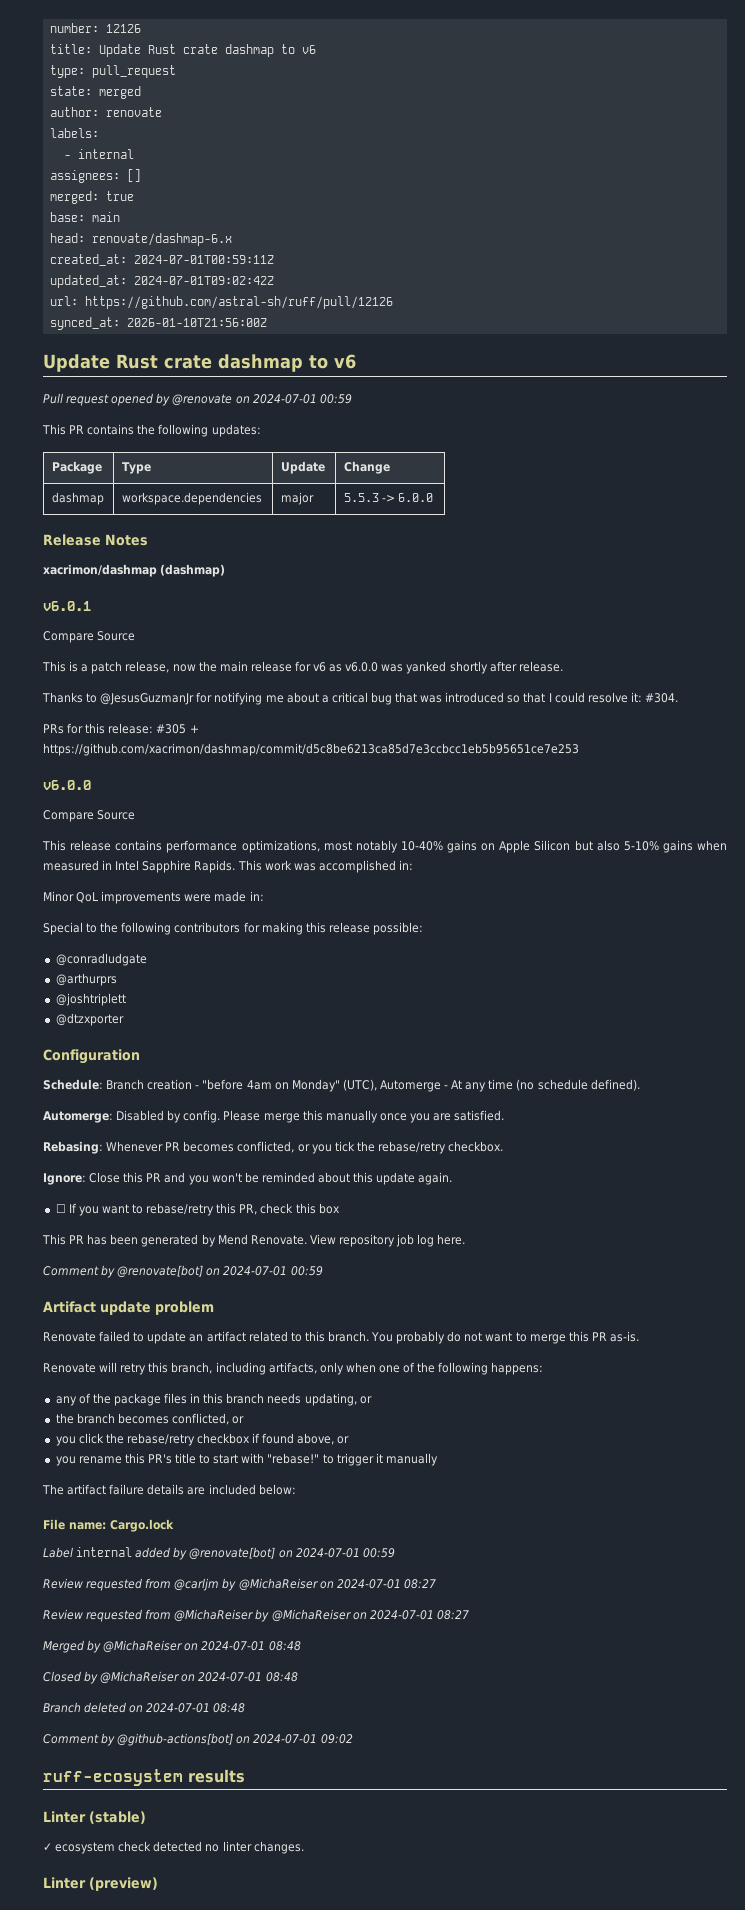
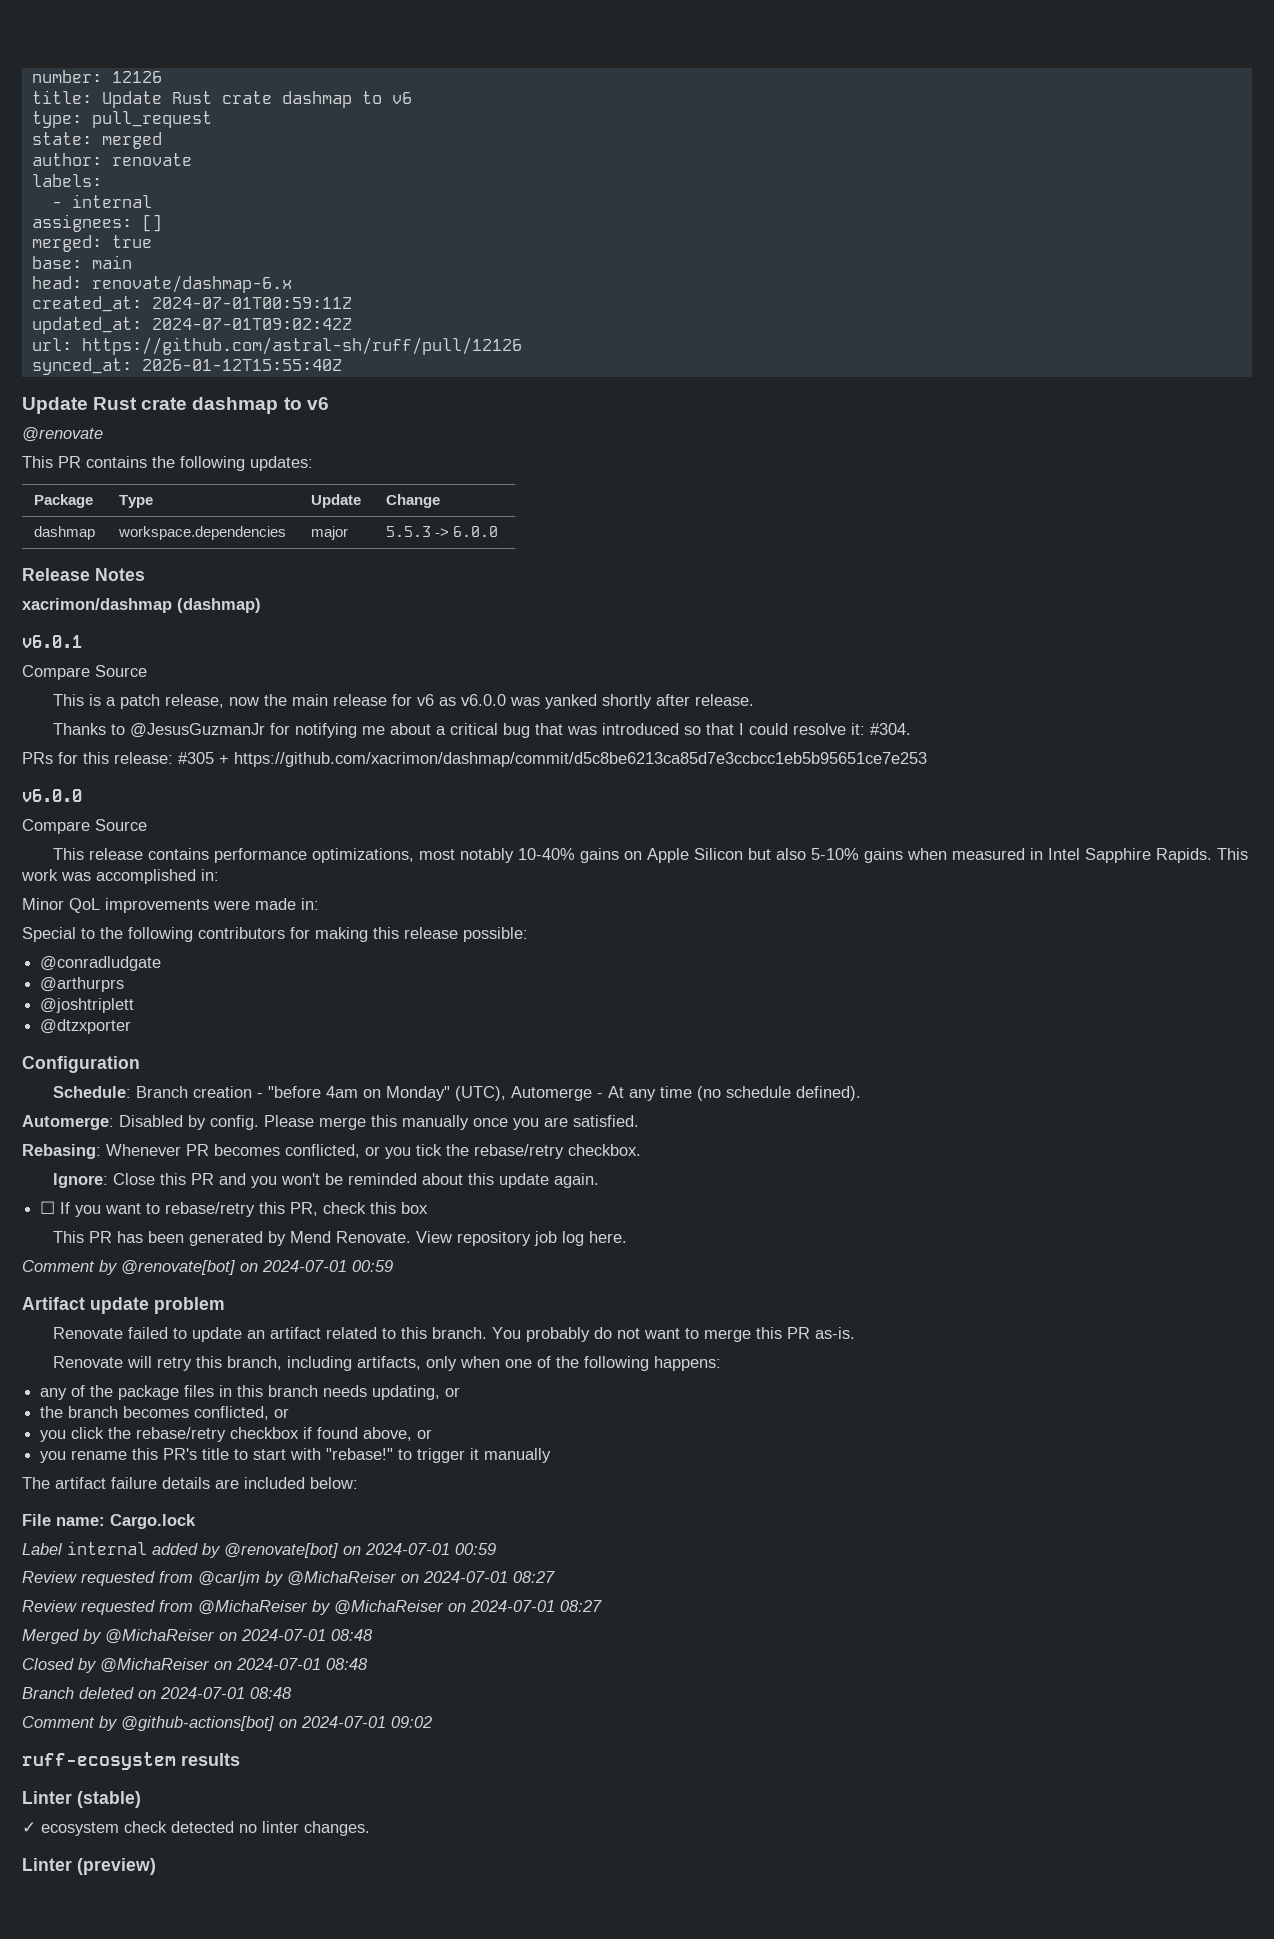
- synced_at: 2026-01-10T21:56:00Z
+ synced_at: 2026-01-12T15:55:40Z
  Update Rust crate dashmap to v6
- Pull request opened by @renovate on 2024-07-01 00:59
+ @renovate

